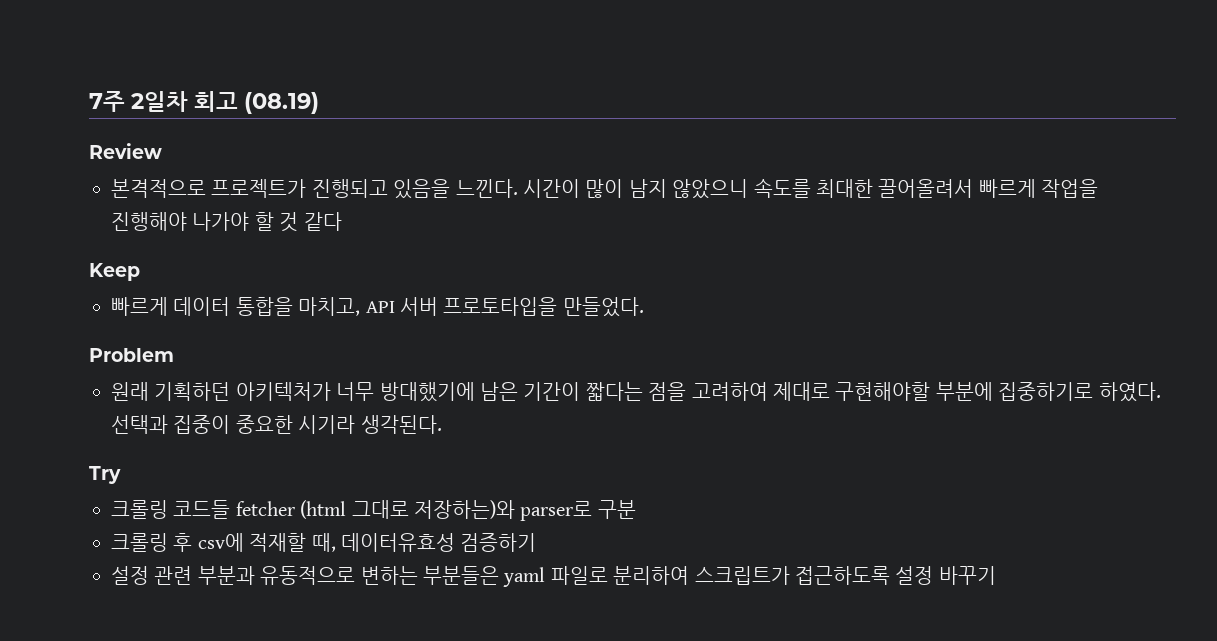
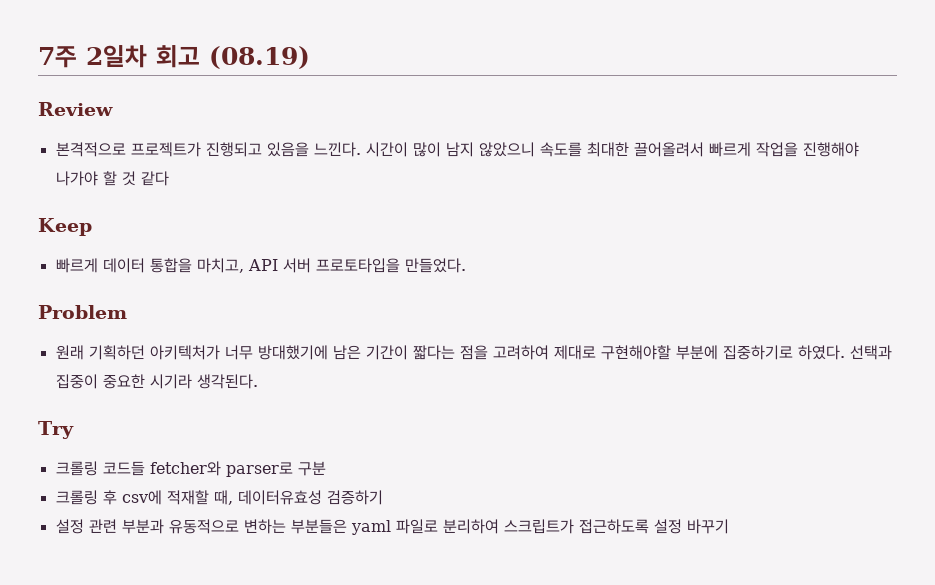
- 크롤링 코드들 fetcher (html 그대로 저장하는)와 parser로 구분
+ 크롤링 코드들 fetcher와 parser로 구분

